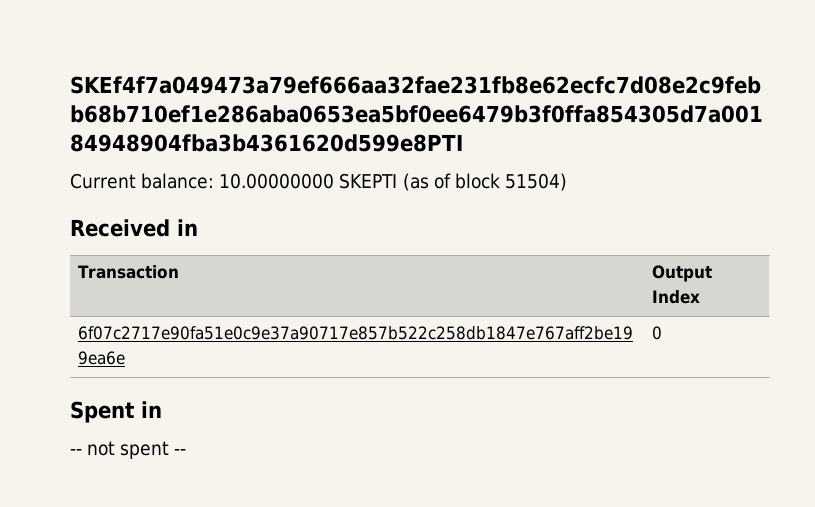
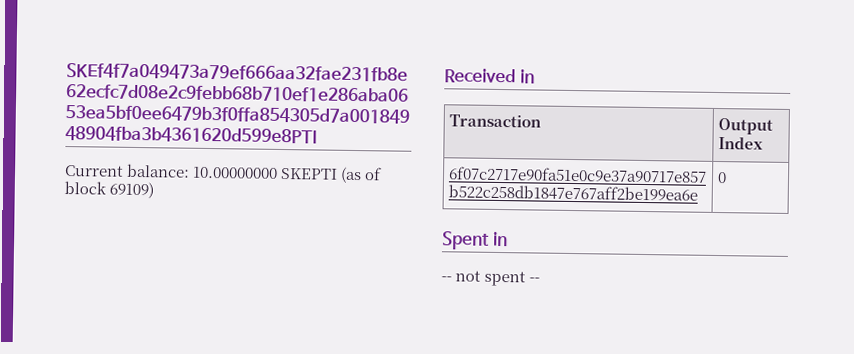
- Current balance: 10.00000000 SKEPTI (as of block 51504)
+ Current balance: 10.00000000 SKEPTI (as of block 69109)

